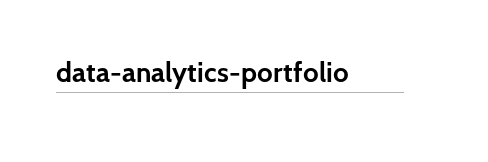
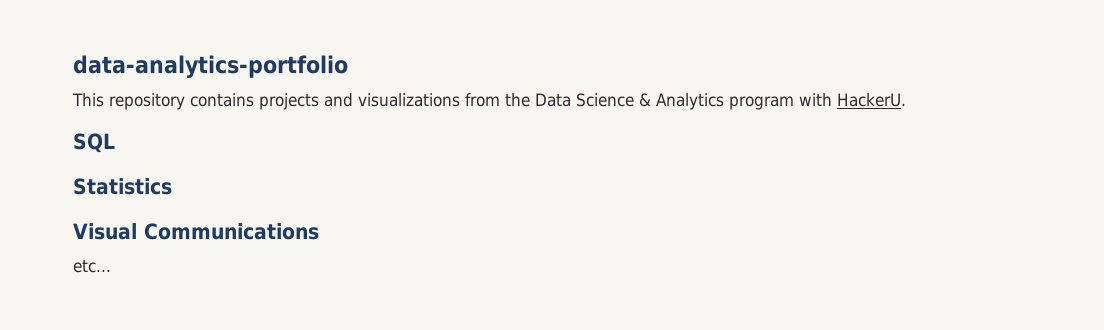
+ This repository contains projects and visualizations from the Data Science & Analytics program with HackerU.
+ SQL
+ Statistics
+ Visual Communications
+ etc...

